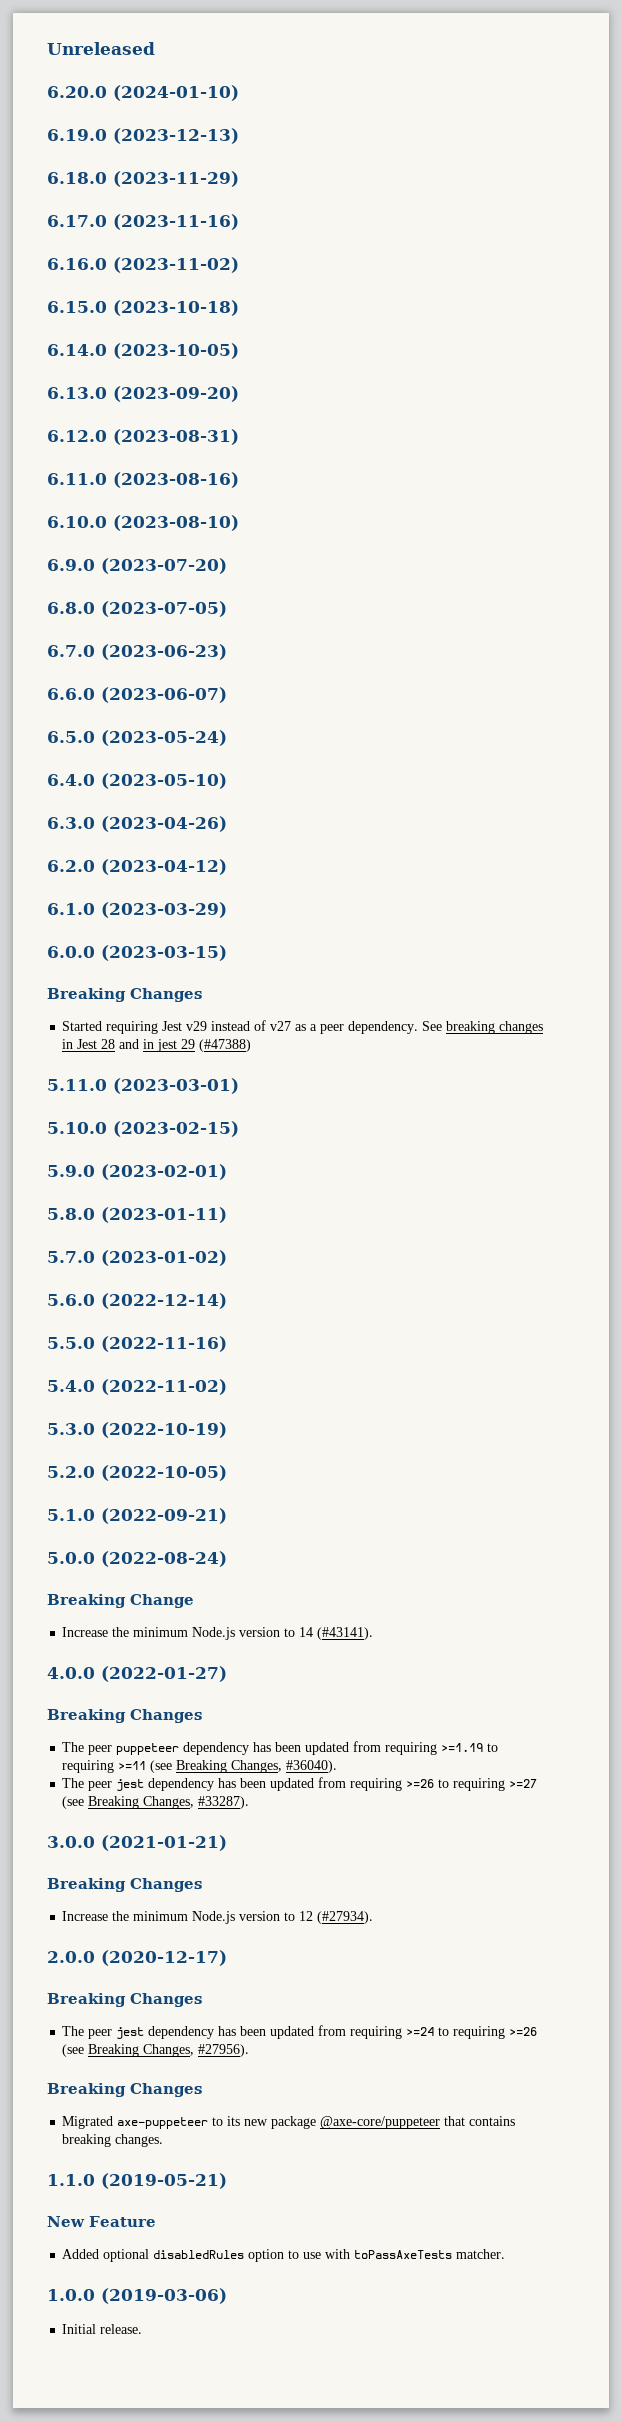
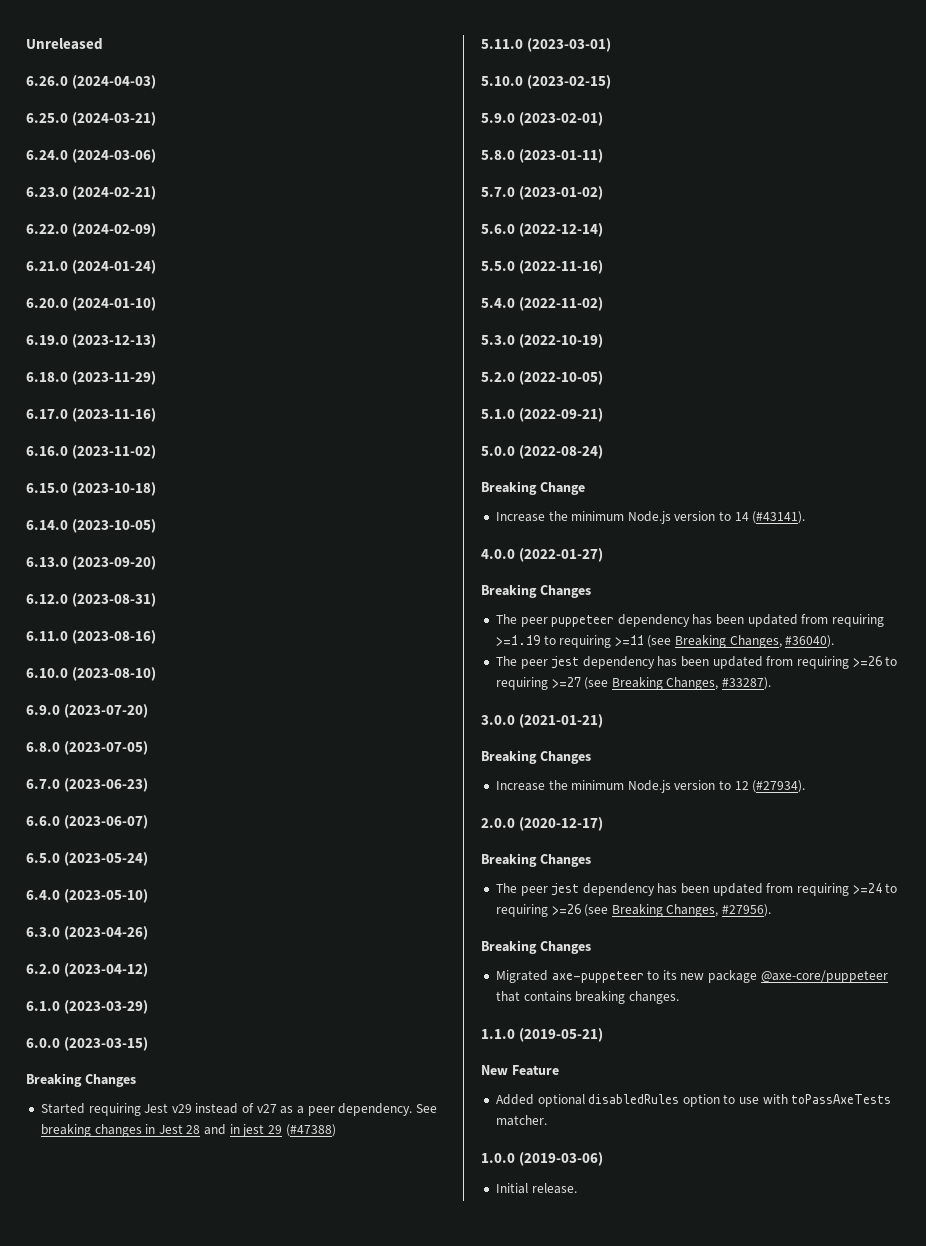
+ 6.26.0 (2024-04-03)
+ 6.25.0 (2024-03-21)
+ 6.24.0 (2024-03-06)
+ 6.23.0 (2024-02-21)
+ 6.22.0 (2024-02-09)
+ 6.21.0 (2024-01-24)

